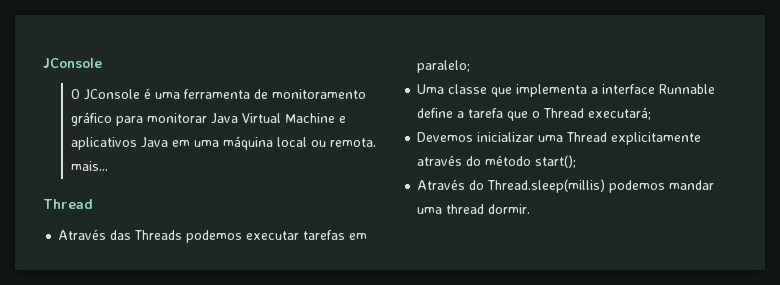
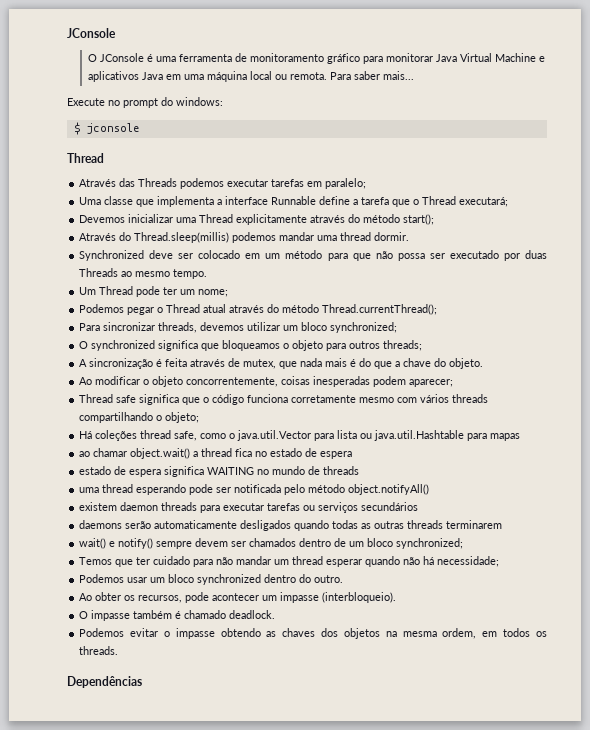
- O JConsole é uma ferramenta de monitoramento gráfico para monitorar Java Virtual Machine e aplicativos Java em uma máquina local ou remota. mais...
+ O JConsole é uma ferramenta de monitoramento gráfico para monitorar Java Virtual Machine e aplicativos Java em uma máquina local ou remota. Para saber mais...
+ Execute no prompt do windows:
+ $ jconsole
+ Synchronized deve ser colocado em um método para que não possa ser executado por duas Threads ao mesmo tempo.
+ Um Thread pode ter um nome;
+ Podemos pegar o Thread atual através do método Thread.currentThread();
+ Para sincronizar threads, devemos utilizar um bloco synchronized;
+ O synchronized significa que bloqueamos o objeto para outros threads;
+ A sincronização é feita através de mutex, que nada mais é do que a chave do objeto.
+ Ao modificar o objeto concorrentemente, coisas inesperadas podem aparecer;
+ Thread safe significa que o código funciona corretamente mesmo com vários threads compartilhando o objeto;
+ Há coleções thread safe, como o java.util.Vector para lista ou java.util.Hashtable para mapas
+ ao chamar object.wait() a thread fica no estado de espera
+ estado de espera significa WAITING no mundo de threads
+ uma thread esperando pode ser notificada pelo método object.notifyAll()
+ existem daemon threads para executar tarefas ou serviços secundários
+ daemons serão automaticamente desligados quando todas as outras threads terminarem
+ wait() e notify() sempre devem ser chamados dentro de um bloco synchronized;
+ Temos que ter cuidado para não mandar um thread esperar quando não há necessidade;
+ Podemos usar um bloco synchronized dentro do outro.
+ Ao obter os recursos, pode acontecer um impasse (interbloqueio).
+ O impasse também é chamado deadlock.
+ Podemos evitar o impasse obtendo as chaves dos objetos na mesma ordem, em todos os threads.
+ Dependências

